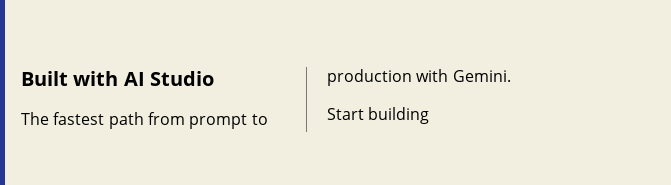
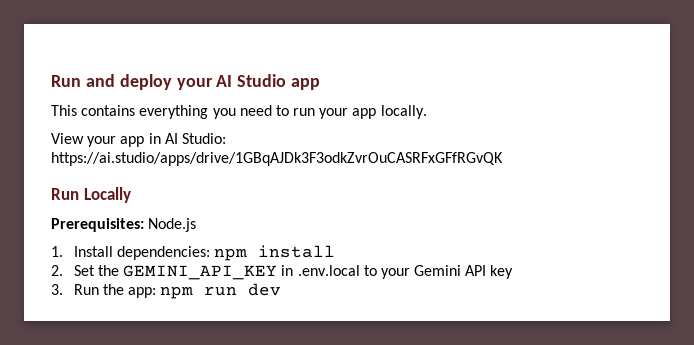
- Built with AI Studio
- The fastest path from prompt to production with Gemini.
- Start building
+ Run and deploy your AI Studio app
+ This contains everything you need to run your app locally.
+ View your app in AI Studio: https://ai.studio/apps/drive/1GBqAJDk3F3odkZvrOuCASRFxGFfRGvQK
+ Run Locally
+ Prerequisites: Node.js
+ 1. Install dependencies: npm install
+ 2. Set the GEMINI_API_KEY in .env.local to your Gemini API key
+ 3. Run the app: npm run dev

